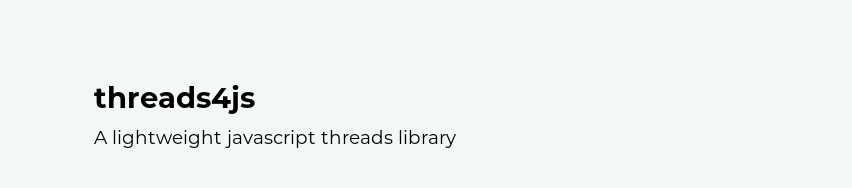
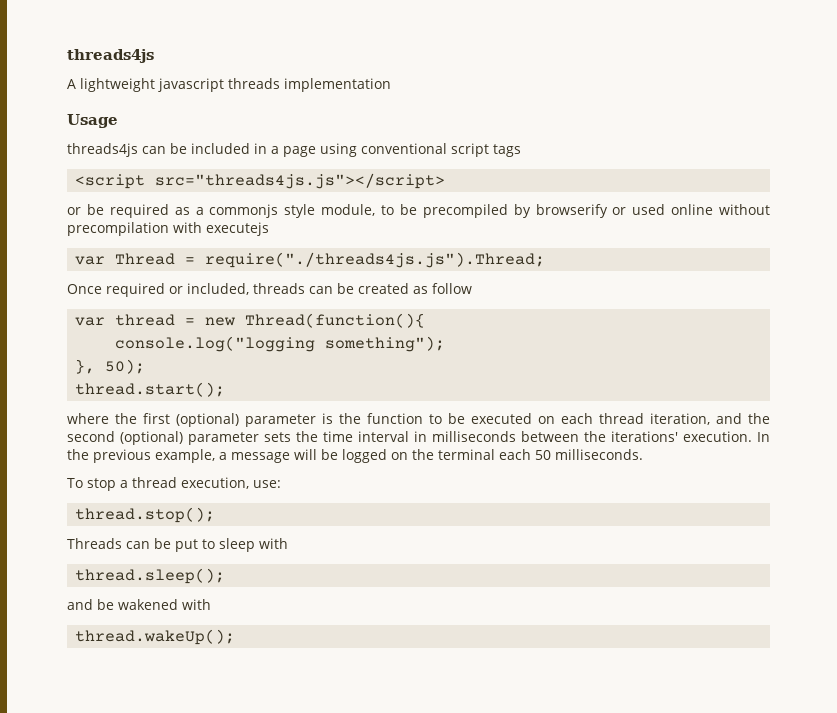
- A lightweight javascript threads library
+ A lightweight javascript threads implementation
+ Usage
+ threads4js can be included in a page using conventional script tags
+ <script src="threads4js.js"></script>
+ or be required as a commonjs style module, to be precompiled by browserify or used online without precompilation with executejs
+ var Thread = require("./threads4js.js").Thread;
+ Once required or included, threads can be created as follow
+ var thread = new Thread(function(){
+ console.log("logging something");
+ }, 50);
+ thread.start();
+ where the first (optional) parameter is the function to be executed on each thread iteration, and the second (optional) parameter sets the time interval in milliseconds between the iterations' execution. In the previous example, a message will be logged on the terminal each 50 milliseconds.
+ To stop a thread execution, use:
+ thread.stop();
+ Threads can be put to sleep with
+ thread.sleep();
+ and be wakened with
+ thread.wakeUp();

